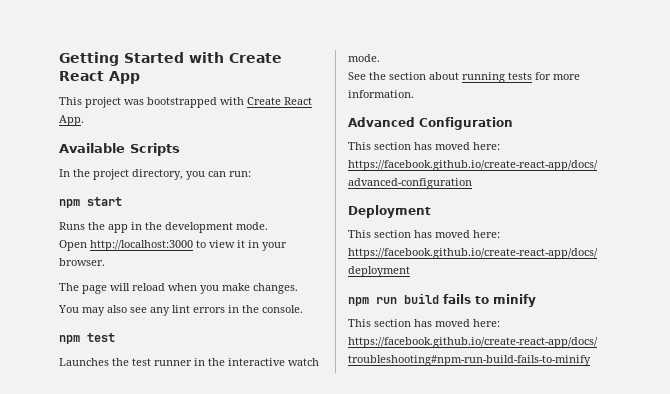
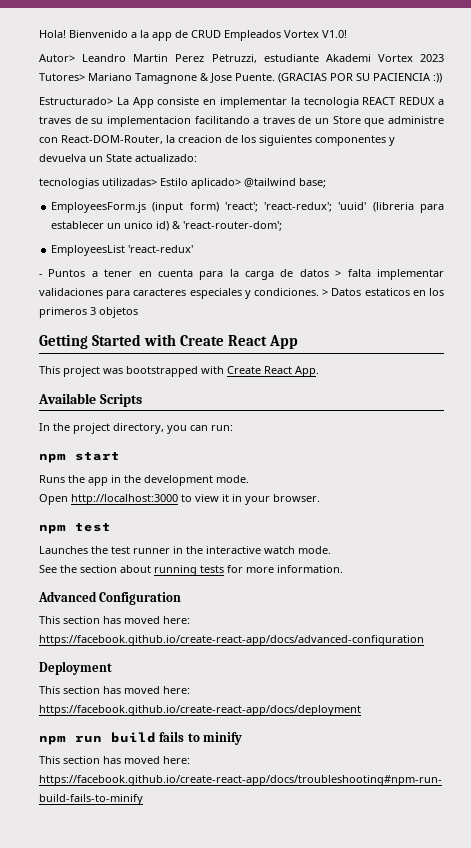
+ Hola! Bienvenido a la app de CRUD Empleados Vortex V1.0!
+ Autor> Leandro Martin Perez Petruzzi, estudiante Akademi Vortex 2023 Tutores> Mariano Tamagnone & Jose Puente. (GRACIAS POR SU PACIENCIA :))
+ Estructurado> La App consiste en implementar la tecnologia REACT REDUX a traves de su implementacion facilitando a traves de un Store que administre con React-DOM-Router, la creacion de los siguientes componentes y devuelva un State actualizado:
+ tecnologias utilizadas> Estilo aplicado> @tailwind base;
+ EmployeesForm.js (input form) 'react'; 'react-redux'; 'uuid' (libreria para establecer un unico id) & 'react-router-dom';
+ EmployeesList 'react-redux'
+ - Puntos a tener en cuenta para la carga de datos > falta implementar validaciones para caracteres especiales y condiciones. > Datos estaticos en los primeros 3 objetos
- The page will reload when you make changes.
- You may also see any lint errors in the console.

